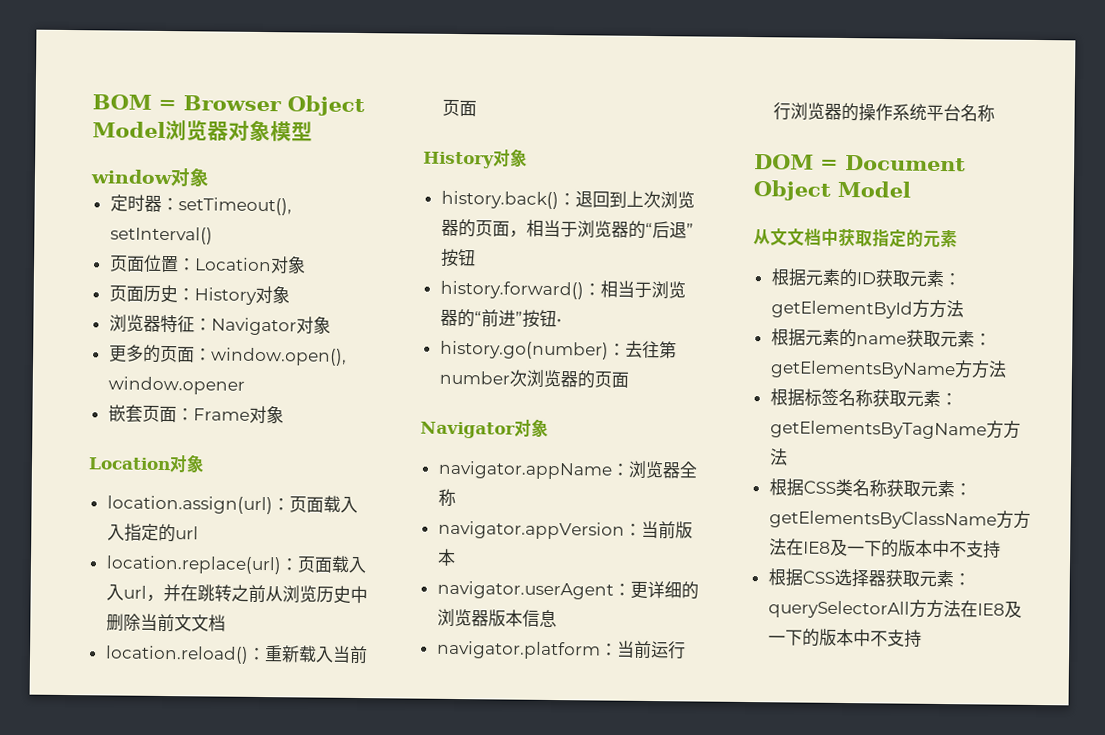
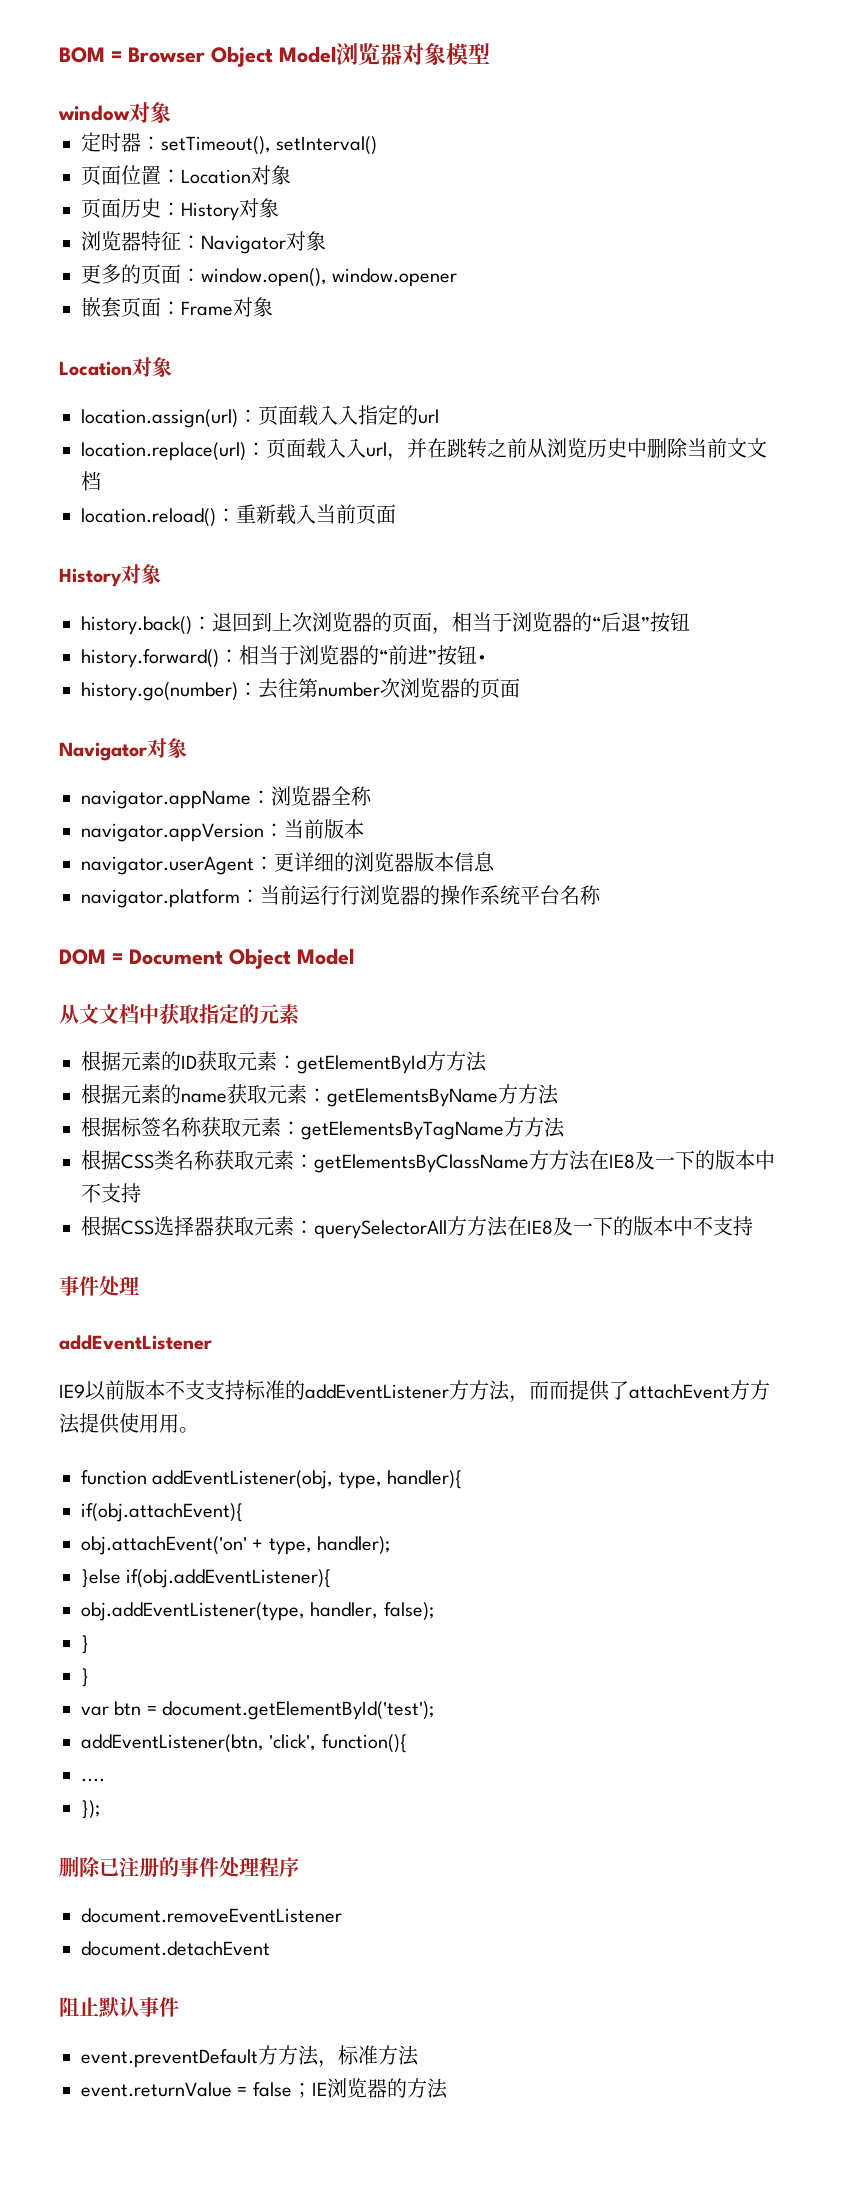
  根据CSS选择器获取元素：querySelectorAll⽅方法在IE8及一下的版本中不支持
+ 事件处理
+ addEventListener
+ IE9以前版本不⽀支持标准的addEventListener⽅方法，⽽而提供了attachEvent⽅方法提供使⽤用。
+ function addEventListener(obj, type, handler){
+ if(obj.attachEvent){
+ obj.attachEvent('on' + type, handler);
+ }else if(obj.addEventListener){
+ obj.addEventListener(type, handler, false);
+ }
+ }
+ var btn = document.getElementById('test');
+ addEventListener(btn, 'click', function(){
+ ....
+ });
+ 删除已注册的事件处理程序
+ document.removeEventListener
+ document.detachEvent
+ 阻止默认事件
+ event.preventDefault方方法，标准方法
+ event.returnValue = false；IE浏览器的方法

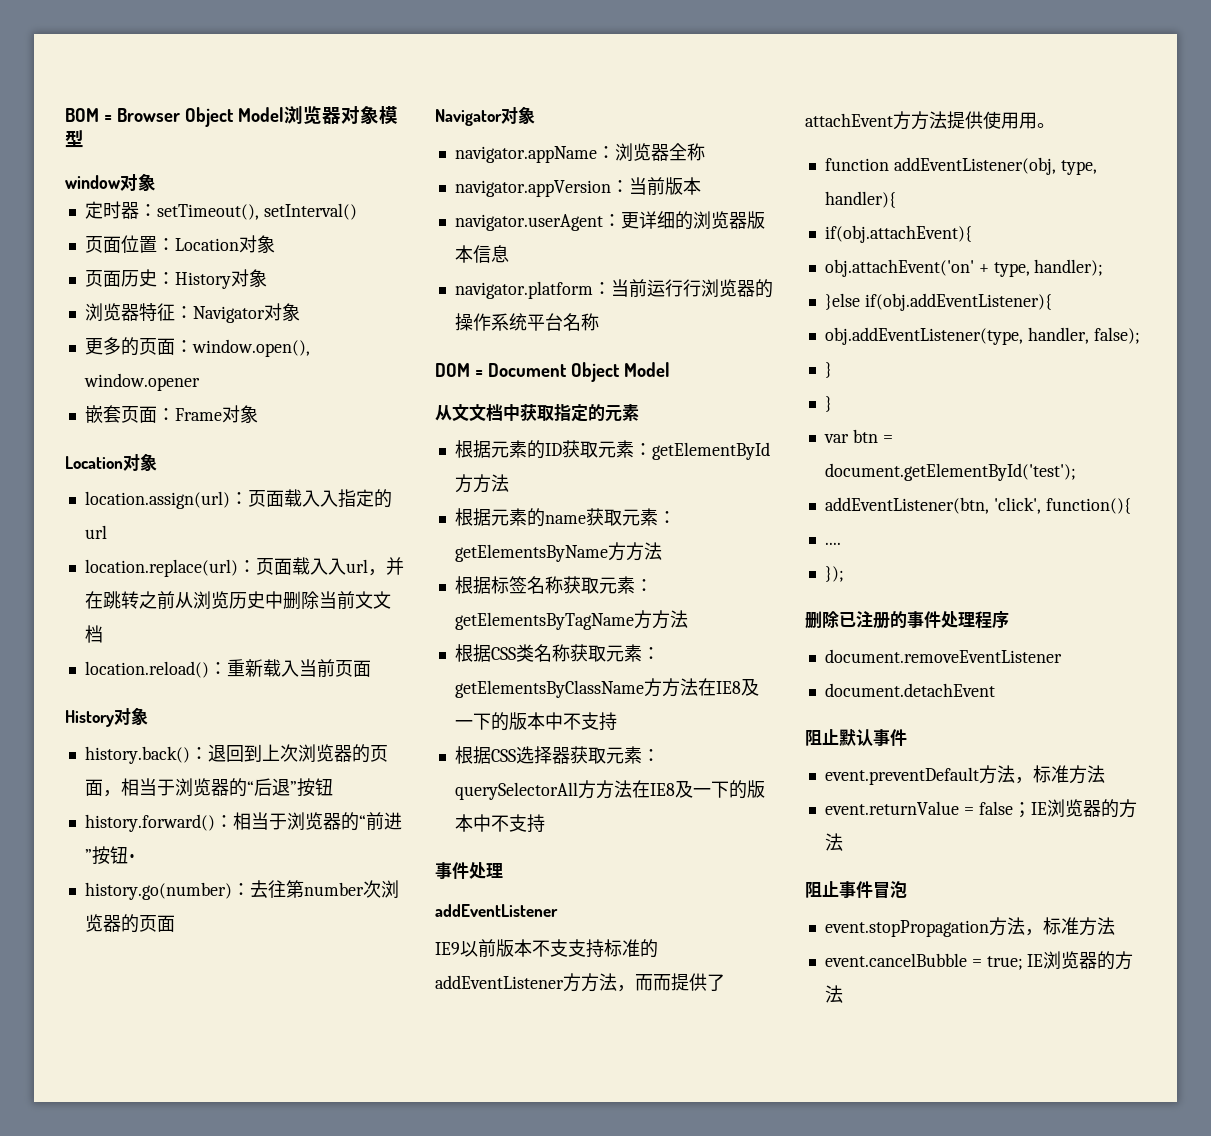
- event.preventDefault方方法，标准方法
+ event.preventDefault方法，标准方法
+ 阻止事件冒泡
+ event.stopPropagation方法，标准方法
+ event.cancelBubble = true; IE浏览器的方法

